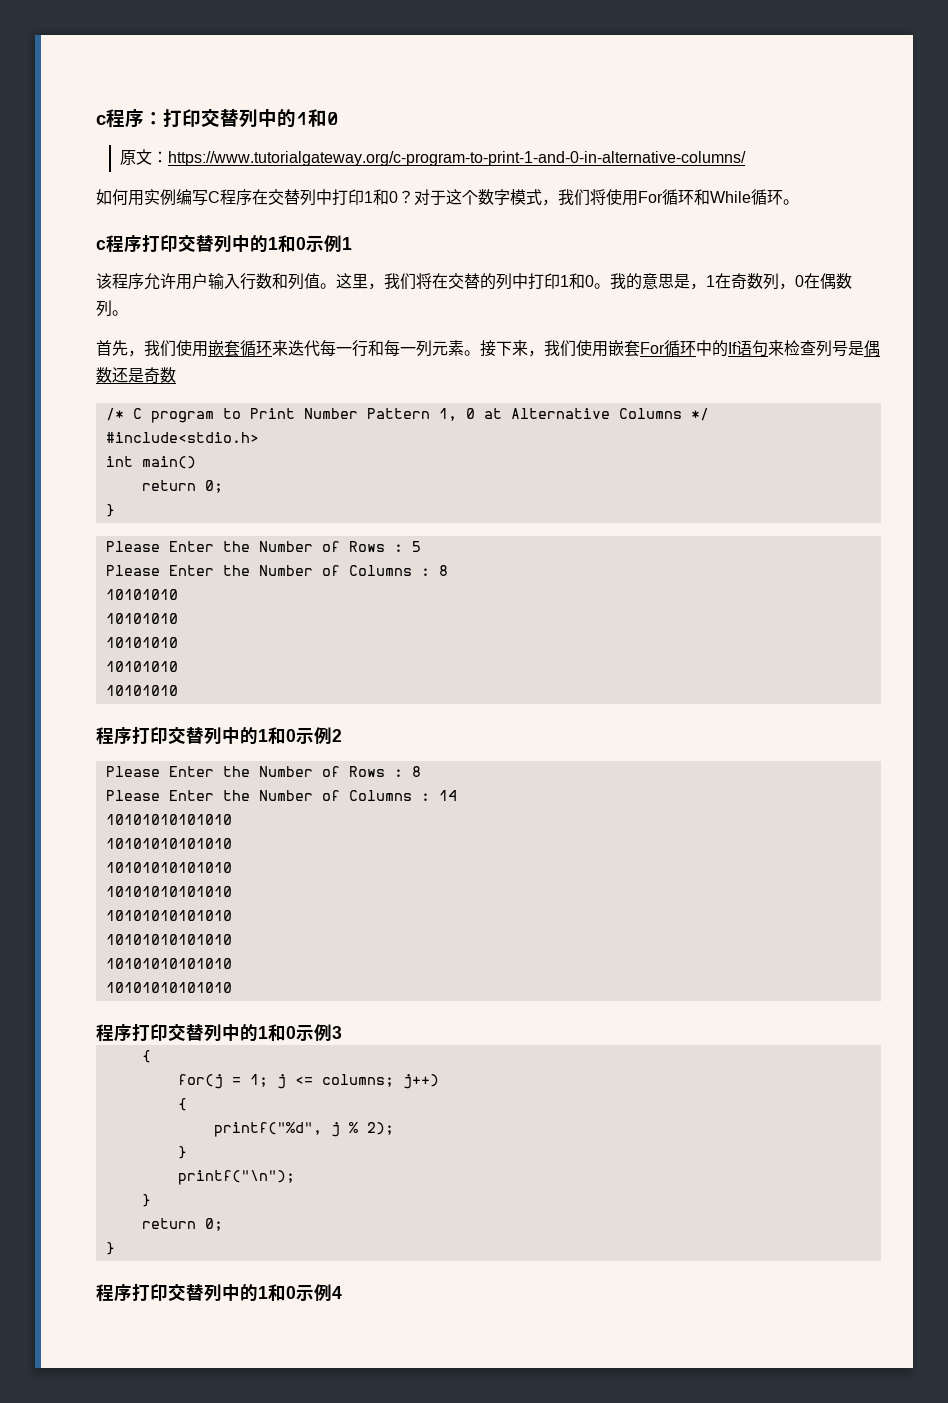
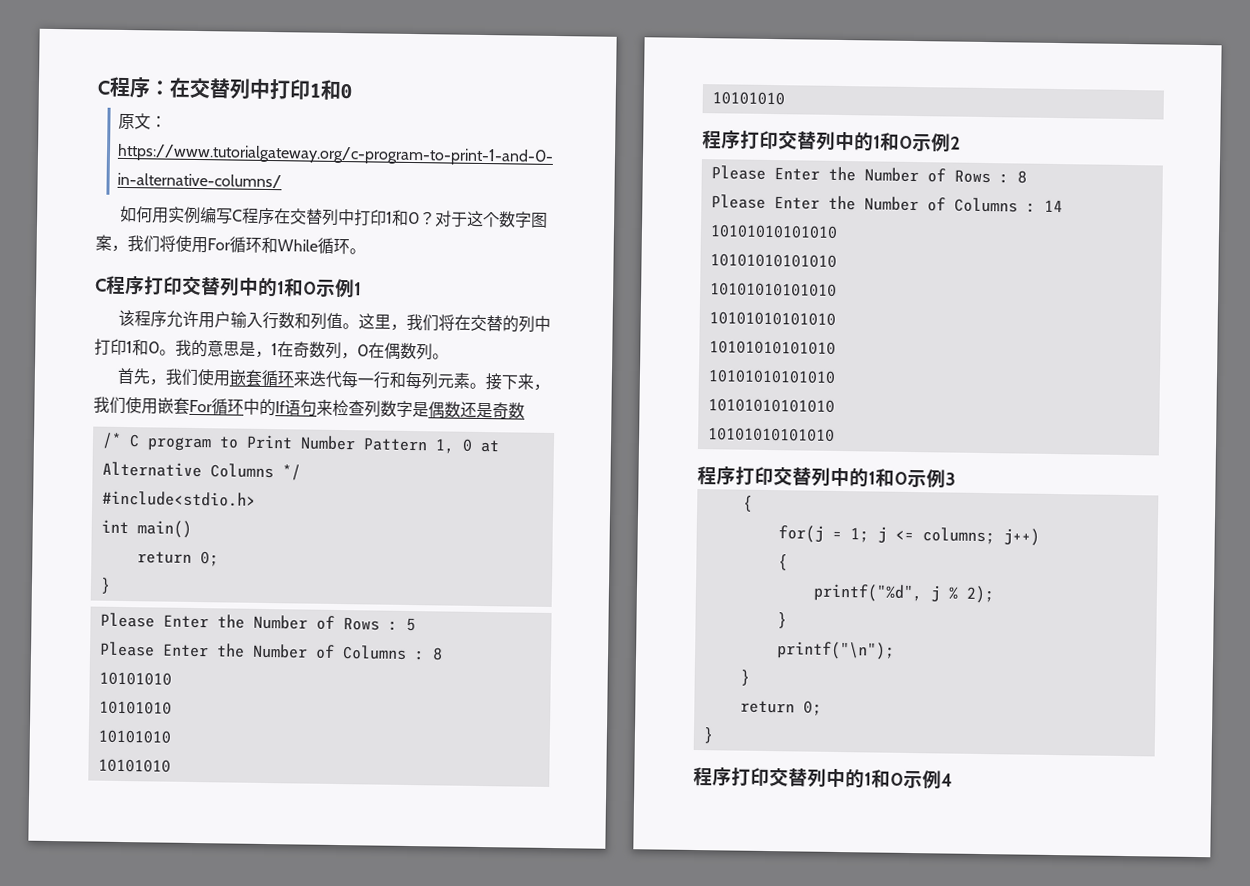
- c程序：打印交替列中的1和0
+ C程序：在交替列中打印1和0
- 对于这个数字模式，我们将使用For循环和While循环。
+ 对于这个数字图案，我们将使用For循环和While循环。
- c程序打印交替列中的1和0示例1
+ C程序打印交替列中的1和0示例1
- 首先，我们使用嵌套循环来迭代每一行和每一列元素。
+ 首先，我们使用嵌套循环来迭代每一行和每列元素。
- 接下来，我们使用嵌套For循环中的If语句来检查列号是偶数还是奇数
+ 接下来，我们使用嵌套For循环中的If语句来检查列数字是偶数还是奇数

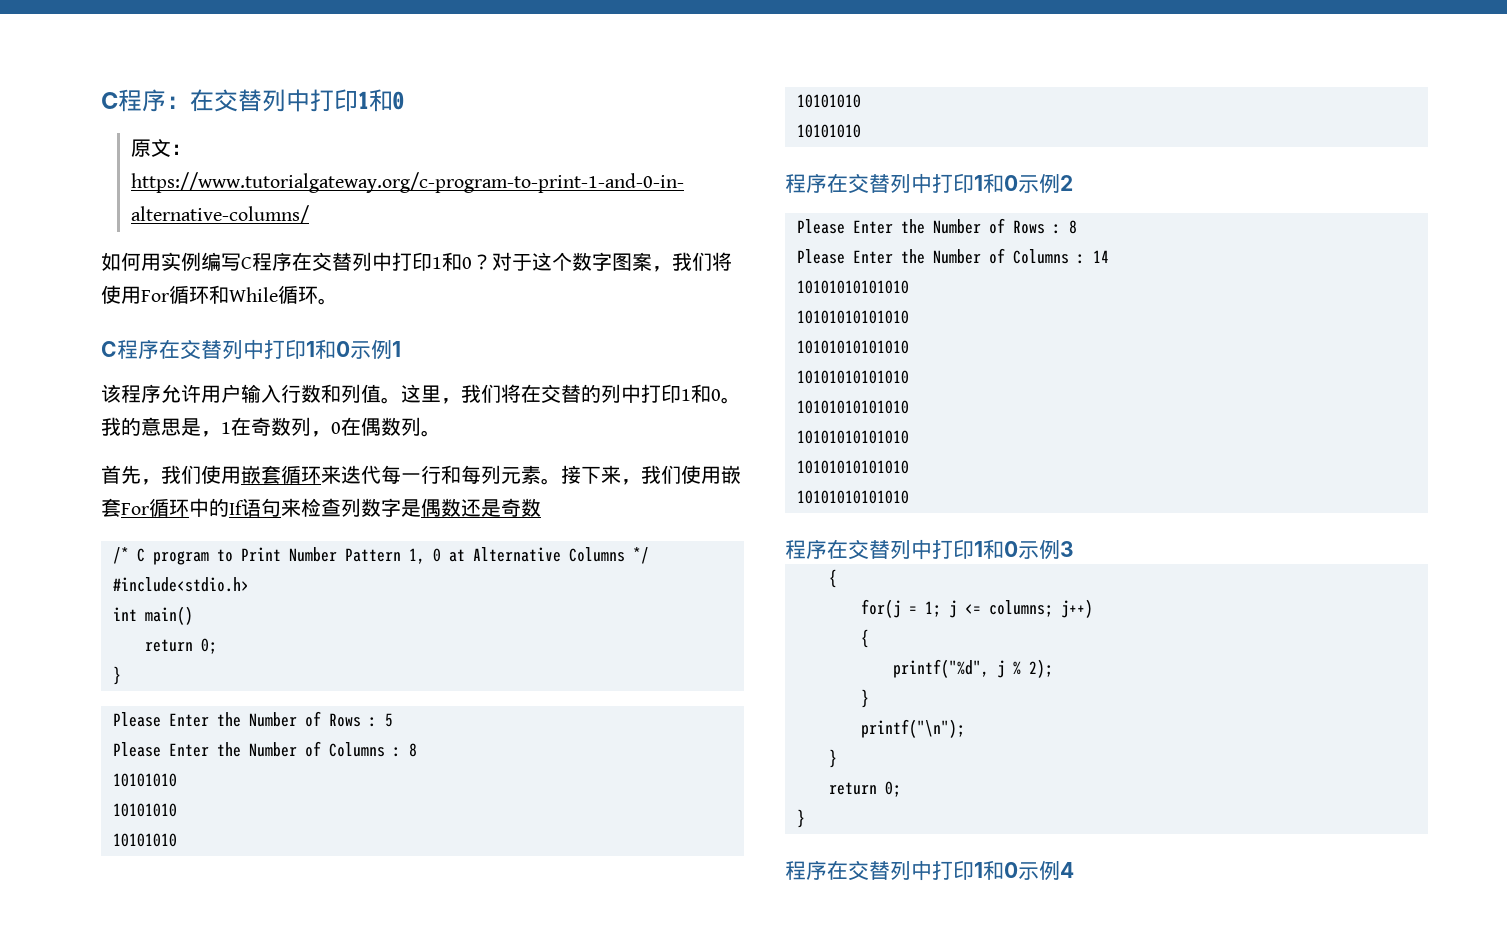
- C程序打印交替列中的1和0示例1
+ C程序在交替列中打印1和0示例1
- 程序打印交替列中的1和0示例2
+ 程序在交替列中打印1和0示例2
- 程序打印交替列中的1和0示例3
+ 程序在交替列中打印1和0示例3
- 程序打印交替列中的1和0示例4
+ 程序在交替列中打印1和0示例4

